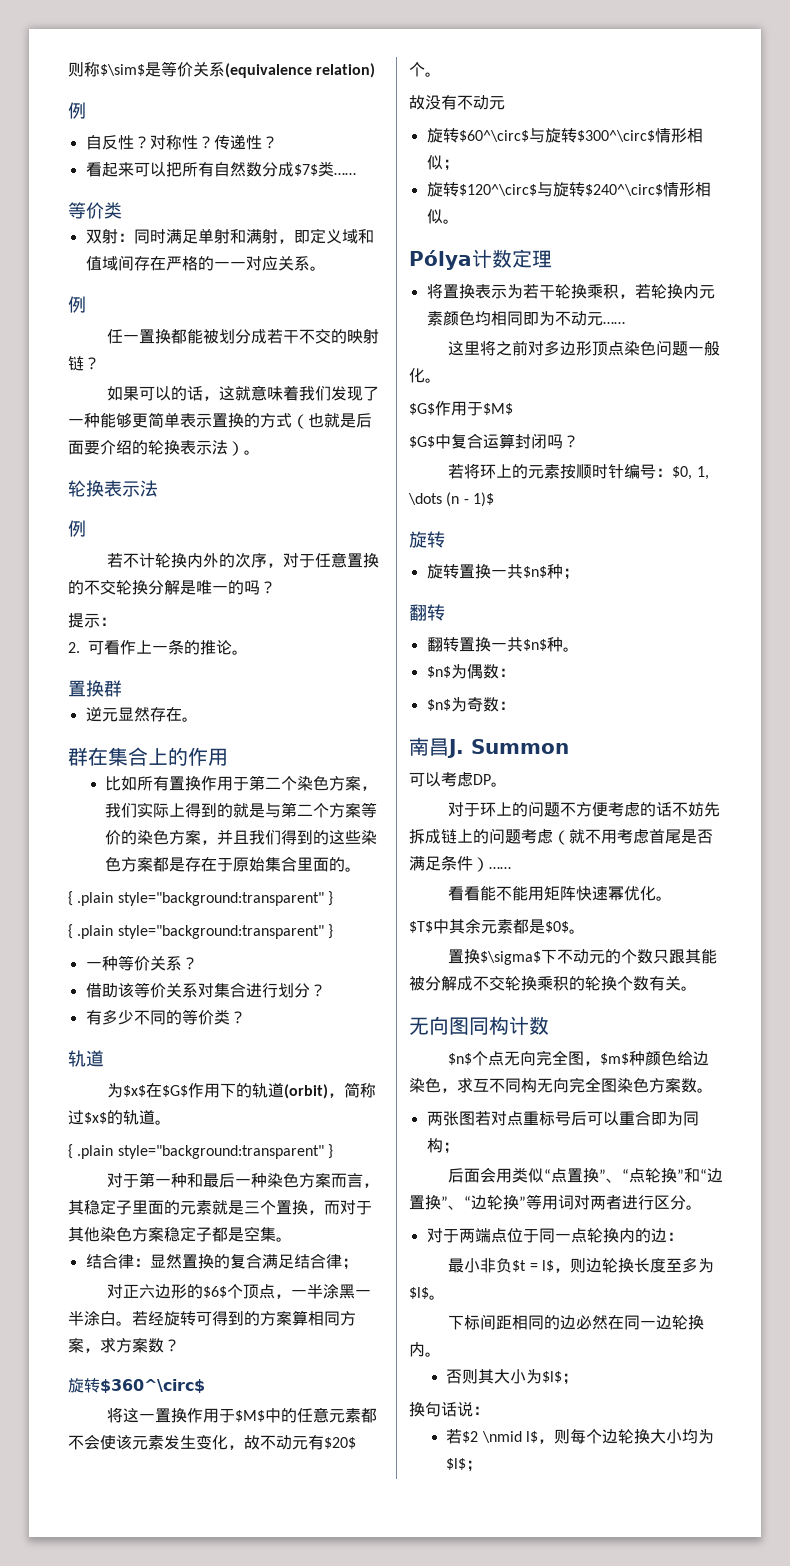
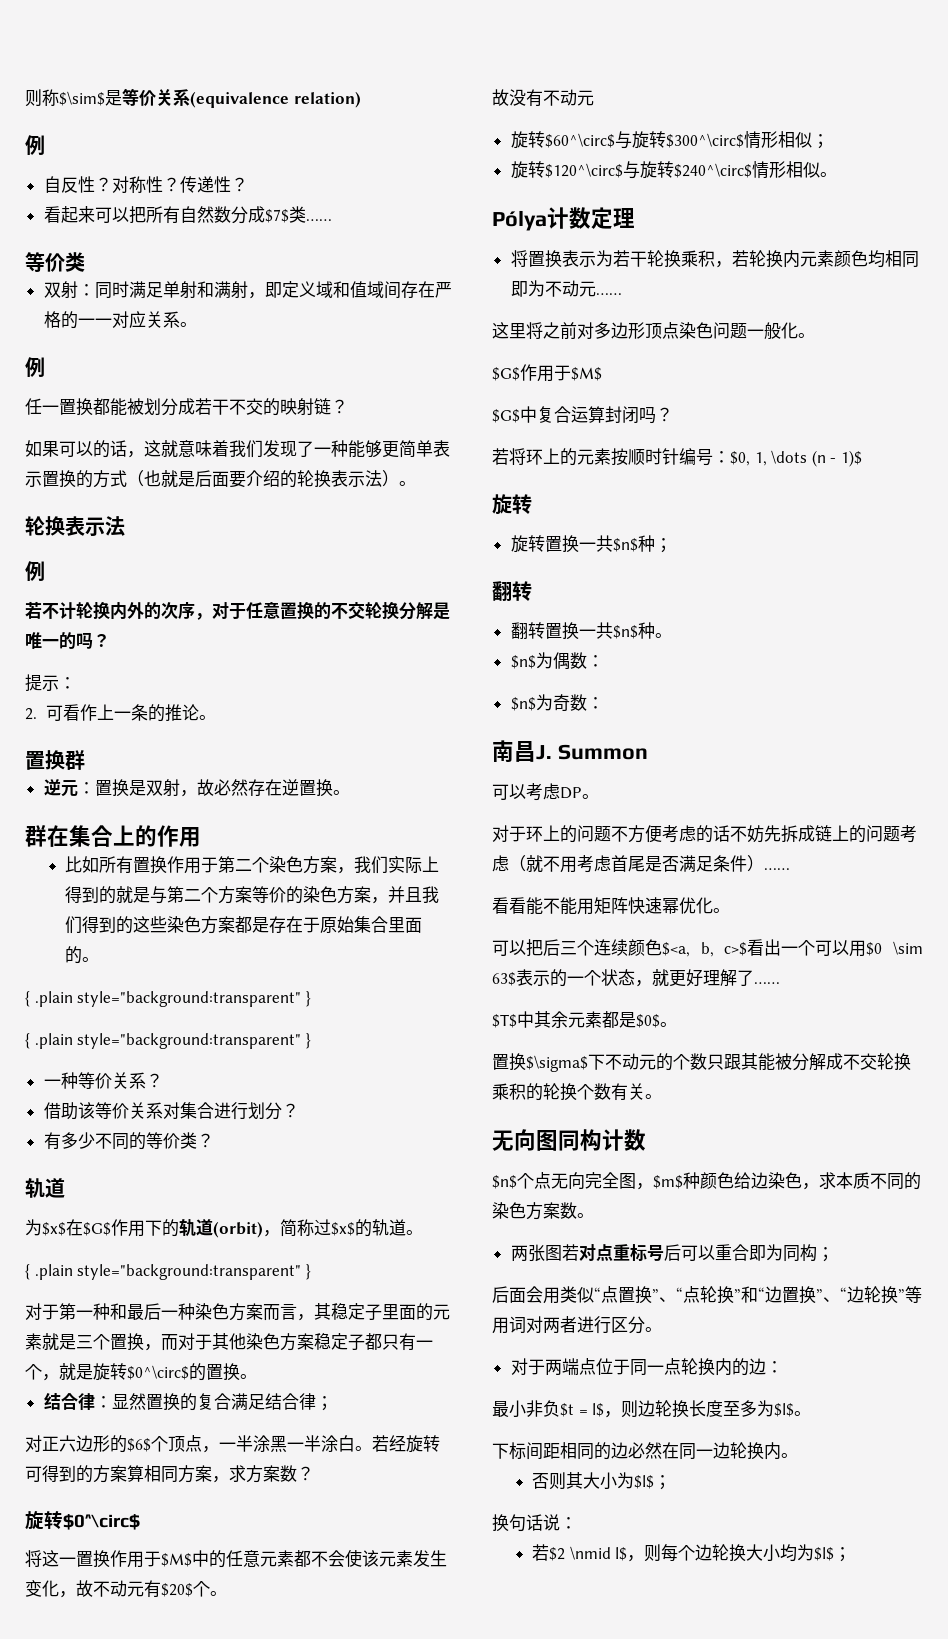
- 逆元显然存在。
+ 逆元：置换是双射，故必然存在逆置换。
- 对于第一种和最后一种染色方案而言，其稳定子里面的元素就是三个置换，而对于其他染色方案稳定子都是空集。
+ 对于第一种和最后一种染色方案而言，其稳定子里面的元素就是三个置换，而对于其他染色方案稳定子都只有一个，就是旋转$0^\circ$的置换。
  若经旋转可得到的方案算相同方案，求方案数？
- 旋转$360^\circ$
+ 旋转$0^\circ$
+ 可以把后三个连续颜色$<a, b, c>$看出一个可以用$0 \sim 63$表示的一个状态，就更好理解了……
- $n$个点无向完全图，$m$种颜色给边染色，求互不同构无向完全图染色方案数。
+ $n$个点无向完全图，$m$种颜色给边染色，求本质不同的染色方案数。

